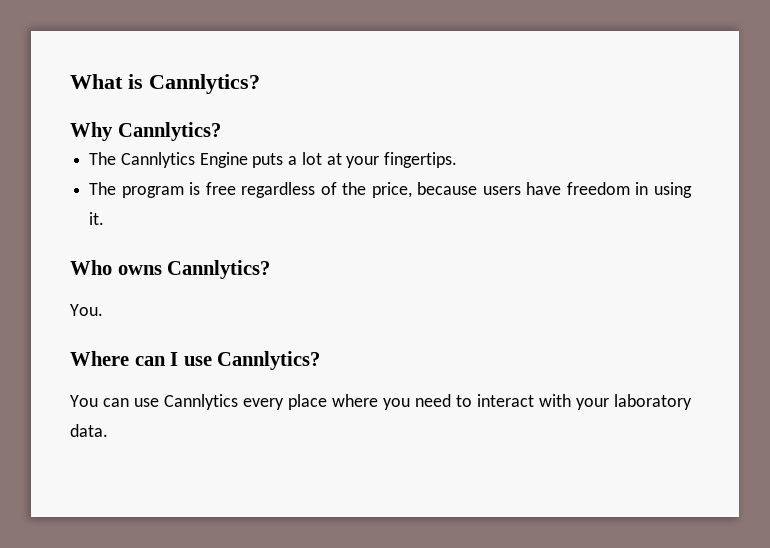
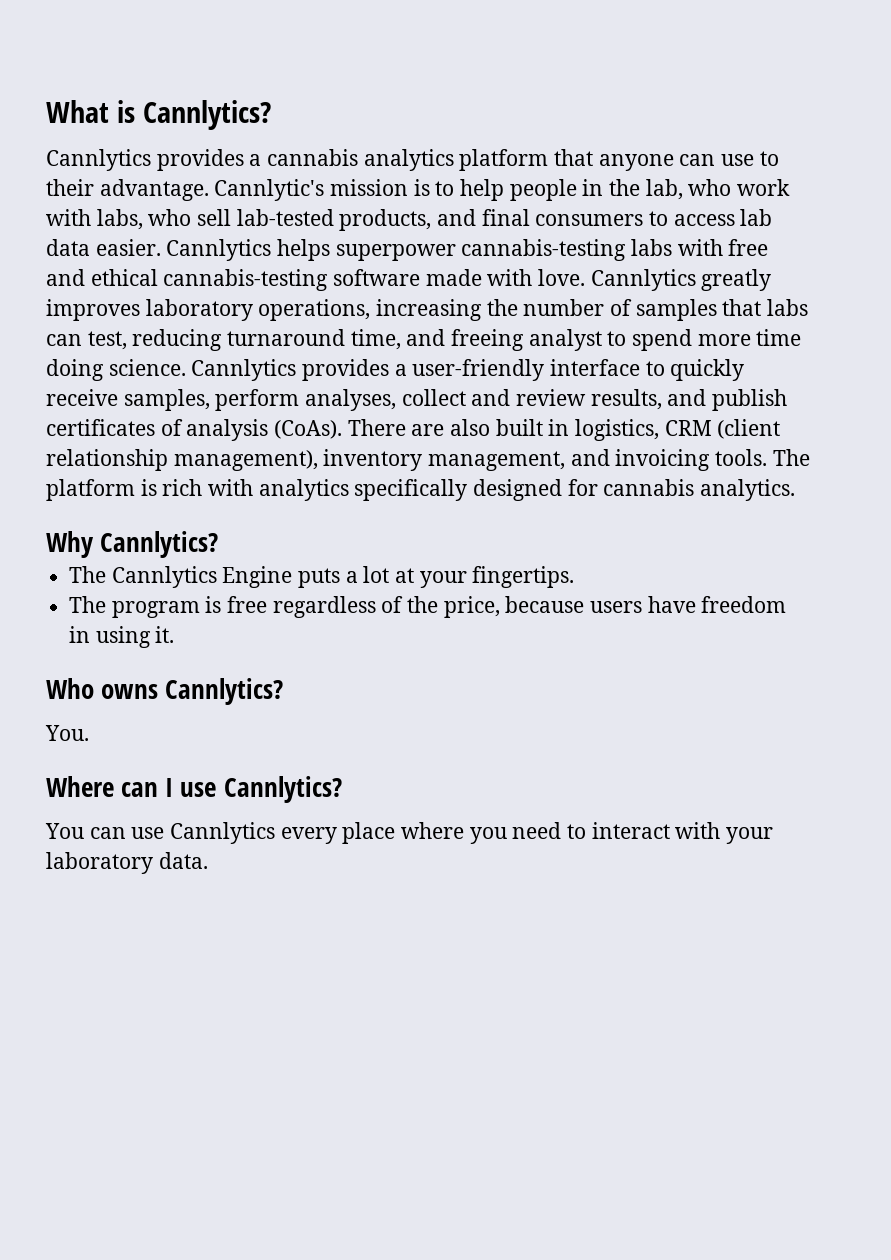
+ Cannlytics provides a cannabis analytics platform that anyone can use to their advantage. Cannlytic's mission is to help people in the lab, who work with labs, who sell lab-tested products, and final consumers to access lab data easier. Cannlytics helps superpower cannabis-testing labs with free and ethical cannabis-testing software made with love. Cannlytics greatly improves laboratory operations, increasing the number of samples that labs can test, reducing turnaround time, and freeing analyst to spend more time doing science. Cannlytics provides a user-friendly interface to quickly receive samples, perform analyses, collect and review results, and publish certificates of analysis (CoAs). There are also built in logistics, CRM (client relationship management), inventory management, and invoicing tools. The platform is rich with analytics specifically designed for cannabis analytics.

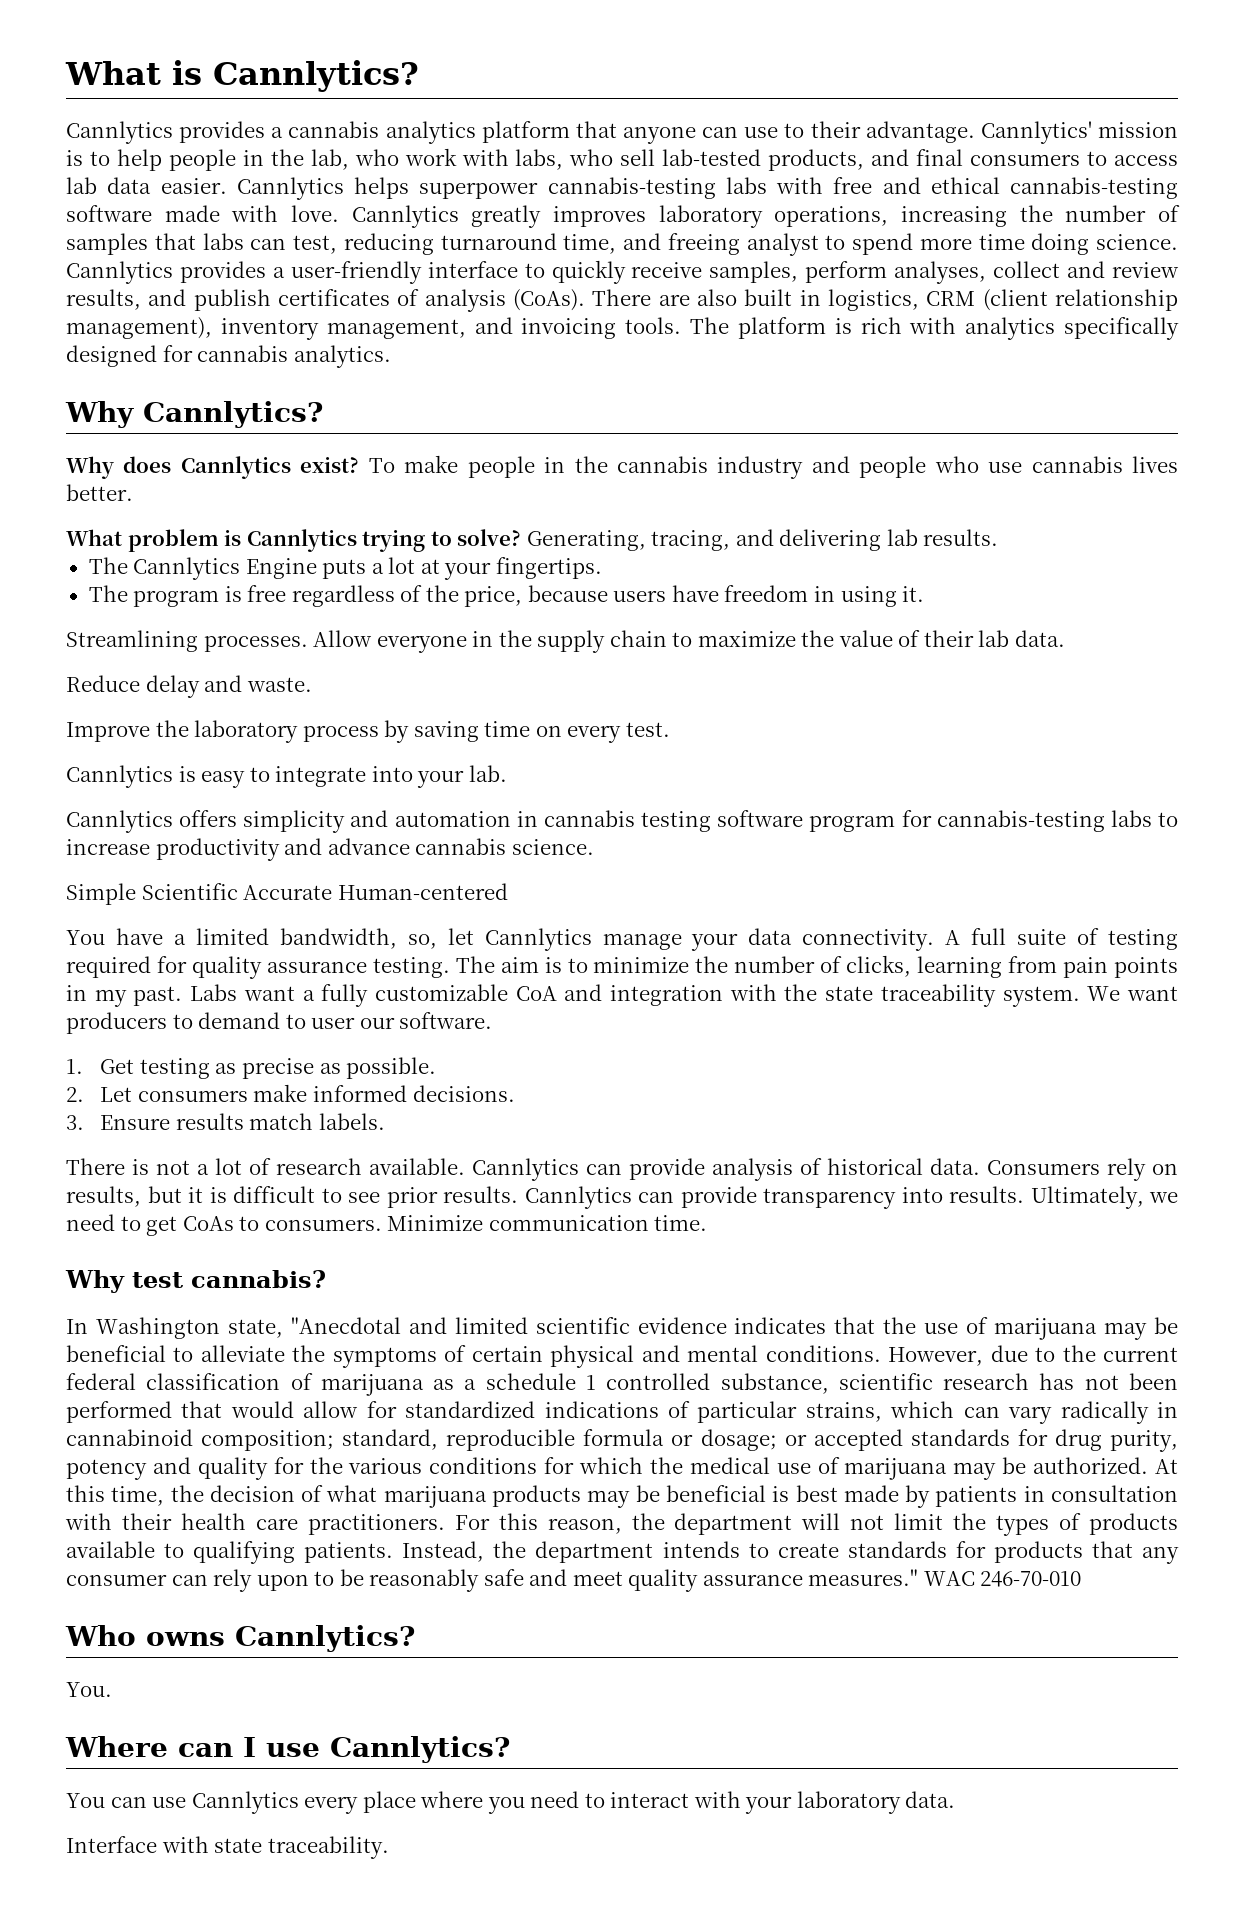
- Cannlytic's mission is to help people in the lab, who work with labs, who sell lab-tested products, and final consumers to access lab data easier.
+ Cannlytics' mission is to help people in the lab, who work with labs, who sell lab-tested products, and final consumers to access lab data easier.
+ Why does Cannlytics exist? To make people in the cannabis industry and people who use cannabis lives better.
+ What problem is Cannlytics trying to solve? Generating, tracing, and delivering lab results.
+ Streamlining processes. Allow everyone in the supply chain to maximize the value of their lab data.
+ Reduce delay and waste.
+ Improve the laboratory process by saving time on every test.
+ Cannlytics is easy to integrate into your lab.
+ Cannlytics offers simplicity and automation in cannabis testing software program for cannabis-testing labs to increase productivity and advance cannabis science.
+ Simple Scientific Accurate Human-centered
+ You have a limited bandwidth, so, let Cannlytics manage your data connectivity. A full suite of testing required for quality assurance testing. The aim is to minimize the number of clicks, learning from pain points in my past. Labs want a fully customizable CoA and integration with the state traceability system. We want producers to demand to user our software.
+ 1. Get testing as precise as possible.
+ 2. Let consumers make informed decisions.
+ 3. Ensure results match labels.
+ There is not a lot of research available. Cannlytics can provide analysis of historical data. Consumers rely on results, but it is difficult to see prior results. Cannlytics can provide transparency into results. Ultimately, we need to get CoAs to consumers. Minimize communication time.
+ Why test cannabis?
+ In Washington state, "Anecdotal and limited scientific evidence indicates that the use of marijuana may be beneficial to alleviate the symptoms of certain physical and mental conditions. However, due to the current federal classification of marijuana as a schedule 1 controlled substance, scientific research has not been performed that would allow for standardized indications of particular strains, which can vary radically in cannabinoid composition; standard, reproducible formula or dosage; or accepted standards for drug purity, potency and quality for the various conditions for which the medical use of marijuana may be authorized. At this time, the decision of what marijuana products may be beneficial is best made by patients in consultation with their health care practitioners. For this reason, the department will not limit the types of products available to qualifying patients. Instead, the department intends to create standards for products that any consumer can rely upon to be reasonably safe and meet quality assurance measures." WAC 246-70-010
+ Interface with state traceability.

